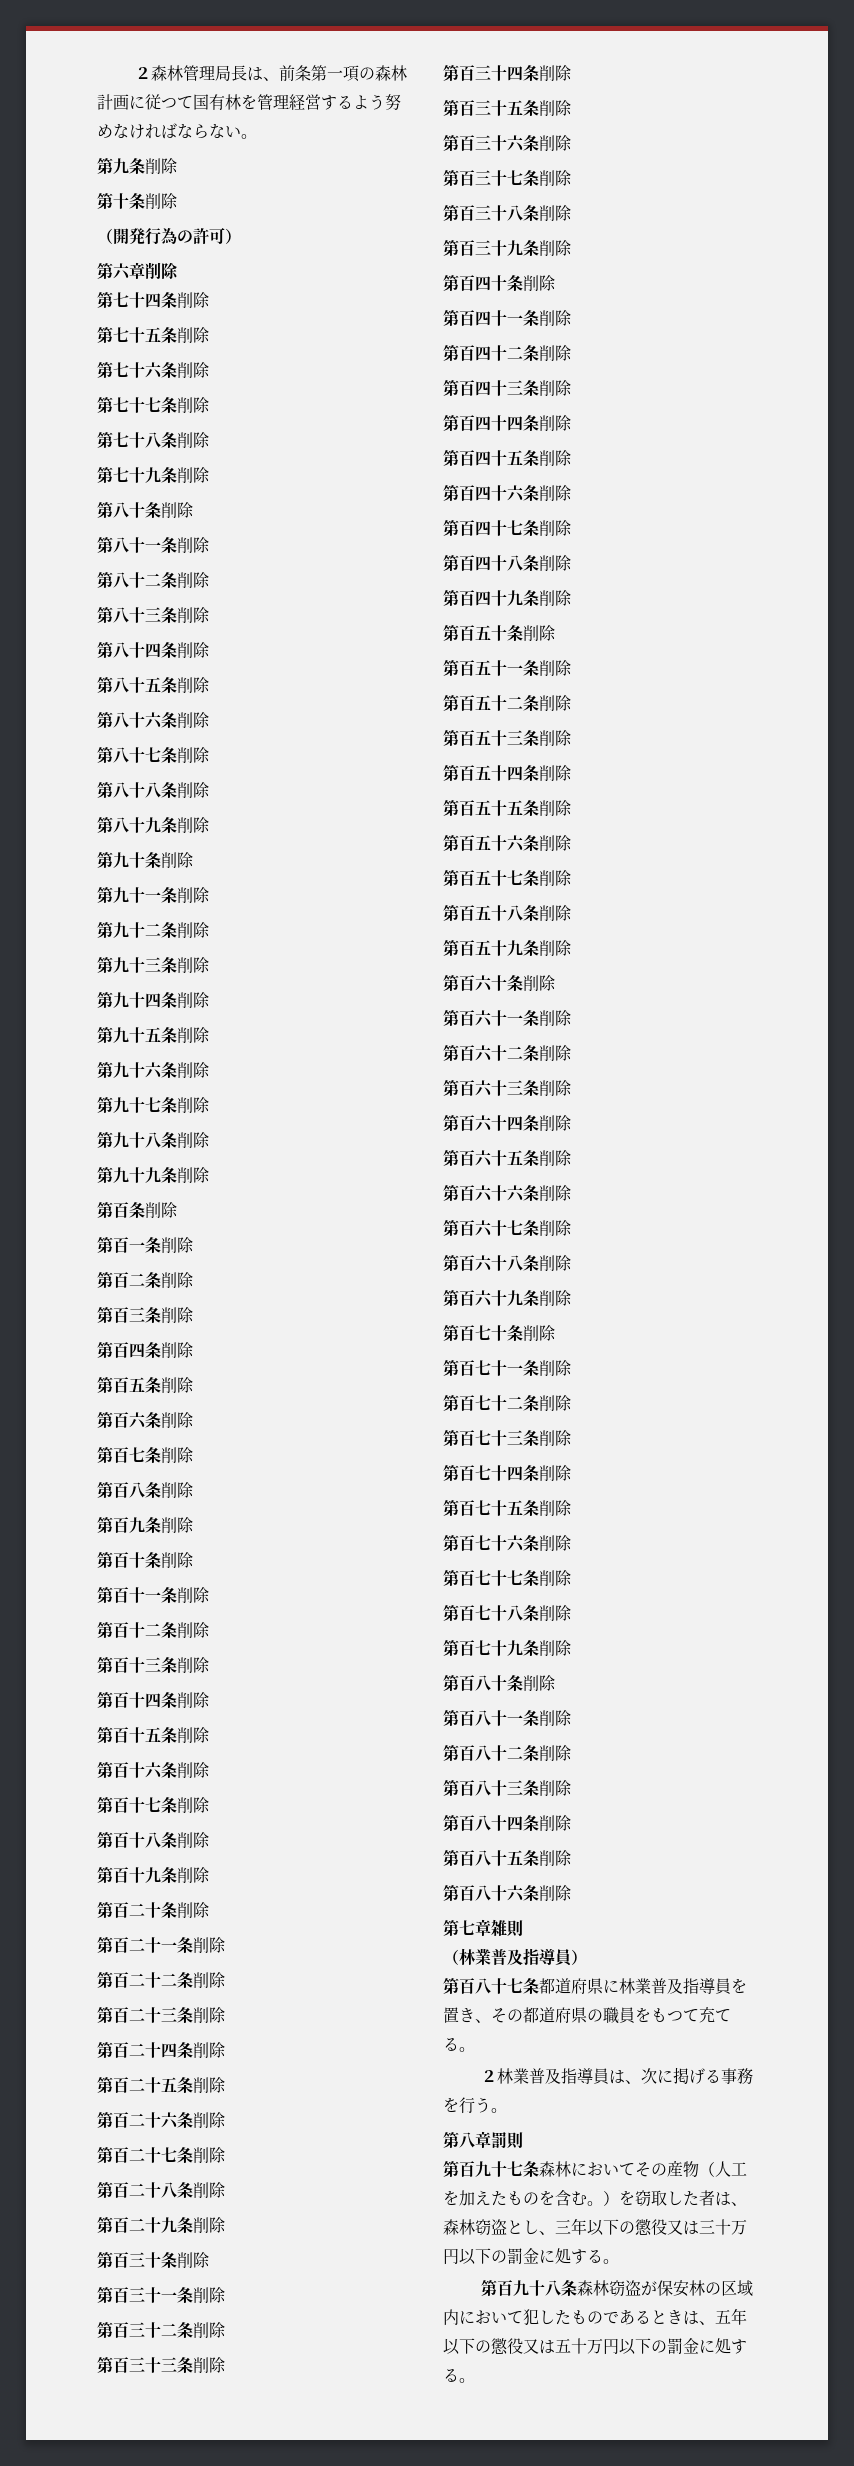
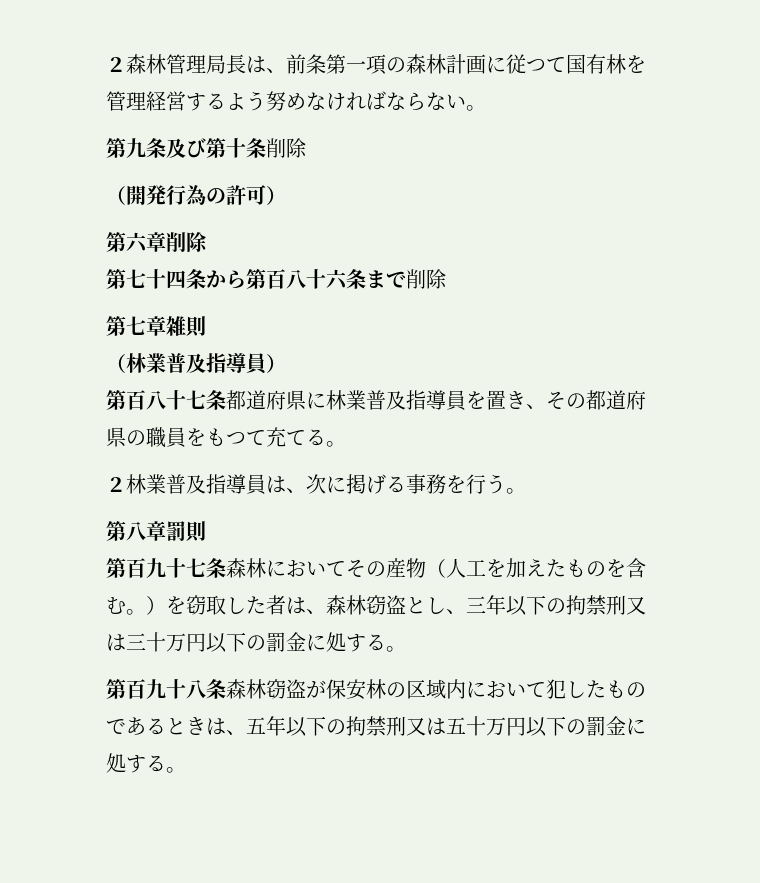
- 第九条削除
- 第十条削除
+ 第九条及び第十条削除
- 第七十四条削除
- 第七十五条削除
- 第七十六条削除
- 第七十七条削除
- 第七十八条削除
- 第七十九条削除
- 第八十条削除
- 第八十一条削除
- 第八十二条削除
- 第八十三条削除
- 第八十四条削除
- 第八十五条削除
- 第八十六条削除
- 第八十七条削除
- 第八十八条削除
- 第八十九条削除
- 第九十条削除
- 第九十一条削除
- 第九十二条削除
- 第九十三条削除
- 第九十四条削除
- 第九十五条削除
- 第九十六条削除
- 第九十七条削除
- 第九十八条削除
- 第九十九条削除
- 第百条削除
- 第百一条削除
- 第百二条削除
- 第百三条削除
- 第百四条削除
- 第百五条削除
- 第百六条削除
- 第百七条削除
- 第百八条削除
- 第百九条削除
- 第百十条削除
- 第百十一条削除
- 第百十二条削除
- 第百十三条削除
- 第百十四条削除
- 第百十五条削除
- 第百十六条削除
- 第百十七条削除
- 第百十八条削除
- 第百十九条削除
- 第百二十条削除
- 第百二十一条削除
- 第百二十二条削除
- 第百二十三条削除
- 第百二十四条削除
- 第百二十五条削除
- 第百二十六条削除
- 第百二十七条削除
- 第百二十八条削除
- 第百二十九条削除
- 第百三十条削除
- 第百三十一条削除
- 第百三十二条削除
- 第百三十三条削除
- 第百三十四条削除
- 第百三十五条削除
- 第百三十六条削除
- 第百三十七条削除
- 第百三十八条削除
- 第百三十九条削除
- 第百四十条削除
- 第百四十一条削除
- 第百四十二条削除
- 第百四十三条削除
- 第百四十四条削除
- 第百四十五条削除
- 第百四十六条削除
- 第百四十七条削除
- 第百四十八条削除
- 第百四十九条削除
- 第百五十条削除
- 第百五十一条削除
- 第百五十二条削除
- 第百五十三条削除
- 第百五十四条削除
- 第百五十五条削除
- 第百五十六条削除
- 第百五十七条削除
- 第百五十八条削除
- 第百五十九条削除
- 第百六十条削除
- 第百六十一条削除
- 第百六十二条削除
- 第百六十三条削除
- 第百六十四条削除
- 第百六十五条削除
- 第百六十六条削除
- 第百六十七条削除
- 第百六十八条削除
- 第百六十九条削除
- 第百七十条削除
- 第百七十一条削除
- 第百七十二条削除
- 第百七十三条削除
- 第百七十四条削除
- 第百七十五条削除
- 第百七十六条削除
- 第百七十七条削除
- 第百七十八条削除
- 第百七十九条削除
- 第百八十条削除
- 第百八十一条削除
- 第百八十二条削除
- 第百八十三条削除
- 第百八十四条削除
- 第百八十五条削除
- 第百八十六条削除
+ 第七十四条から第百八十六条まで削除
- 第百九十七条森林においてその産物（人工を加えたものを含む。）を窃取した者は、森林窃盗とし、三年以下の懲役又は三十万円以下の罰金に処する。
+ 第百九十七条森林においてその産物（人工を加えたものを含む。）を窃取した者は、森林窃盗とし、三年以下の拘禁刑又は三十万円以下の罰金に処する。
- 第百九十八条森林窃盗が保安林の区域内において犯したものであるときは、五年以下の懲役又は五十万円以下の罰金に処する。
+ 第百九十八条森林窃盗が保安林の区域内において犯したものであるときは、五年以下の拘禁刑又は五十万円以下の罰金に処する。

